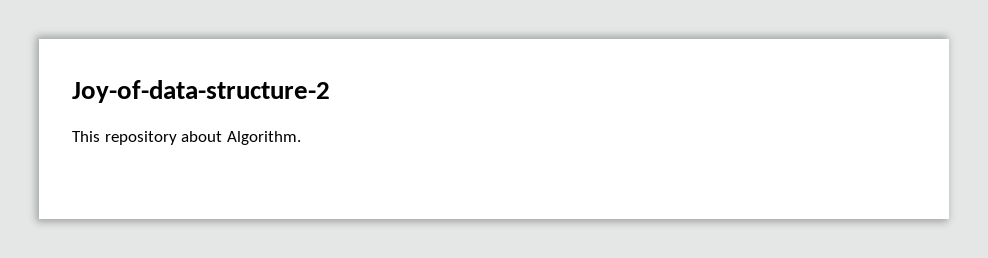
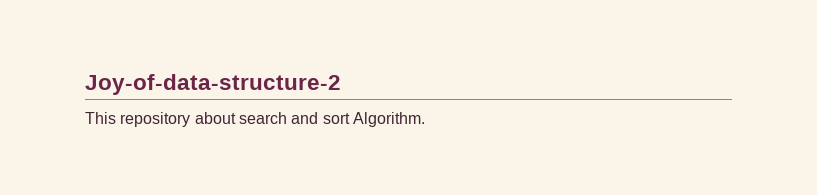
- This repository about Algorithm.
+ This repository about search and sort Algorithm.

